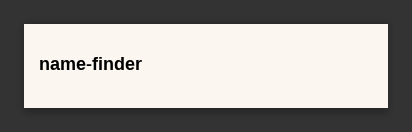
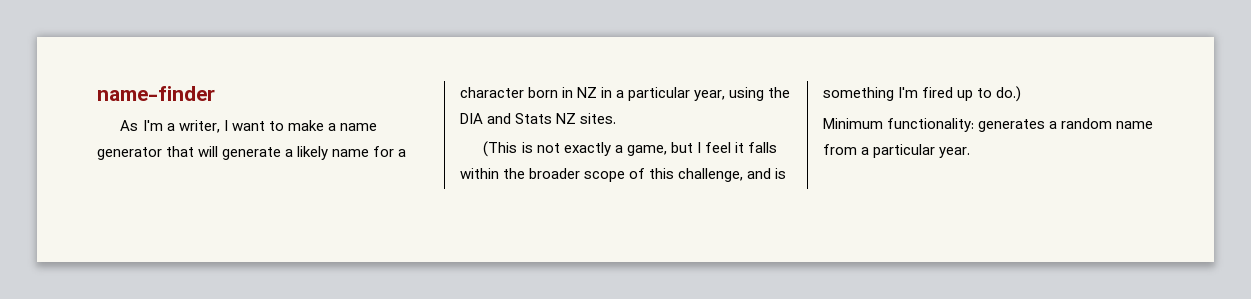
+ As I'm a writer, I want to make a name generator that will generate a likely name for a character born in NZ in a particular year, using the DIA and Stats NZ sites.
+ (This is not exactly a game, but I feel it falls within the broader scope of this challenge, and is something I'm fired up to do.)
+ Minimum functionality: generates a random name from a particular year.

